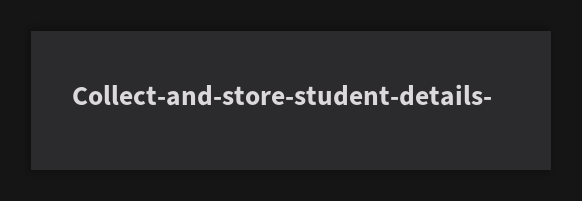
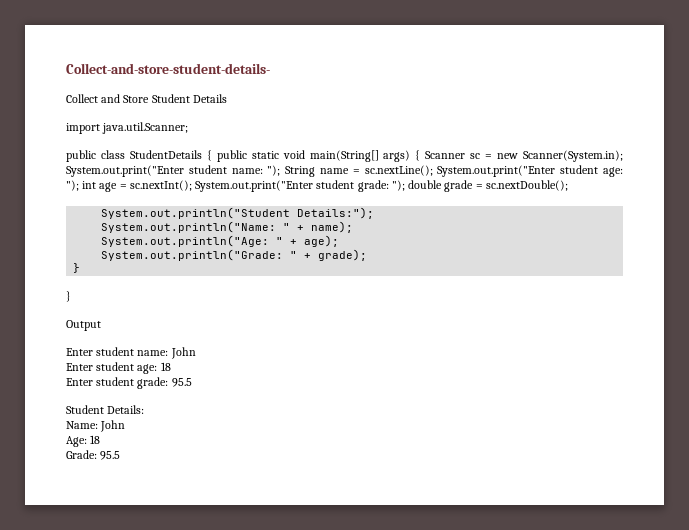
+ Collect and Store Student Details
+ import java.util.Scanner;
+ public class StudentDetails { public static void main(String[] args) { Scanner sc = new Scanner(System.in); System.out.print("Enter student name: "); String name = sc.nextLine(); System.out.print("Enter student age: "); int age = sc.nextInt(); System.out.print("Enter student grade: "); double grade = sc.nextDouble();
+ System.out.println("Student Details:");
+ System.out.println("Name: " + name);
+ System.out.println("Age: " + age);
+ System.out.println("Grade: " + grade);
+ }
+ }
+ Output
+ Enter student name: John
+ Enter student age: 18
+ Enter student grade: 95.5
+ Student Details:
+ Name: John
+ Age: 18
+ Grade: 95.5

